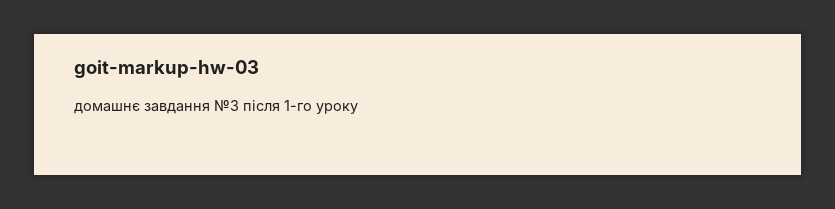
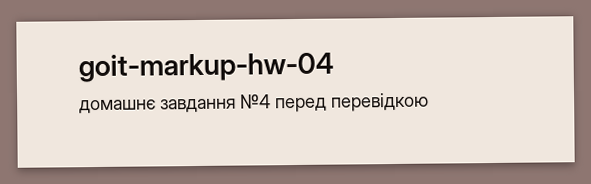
- goit-markup-hw-03
+ goit-markup-hw-04
- домашнє завдання №3 після 1-го уроку
+ домашнє завдання №4 перед перевідкою

